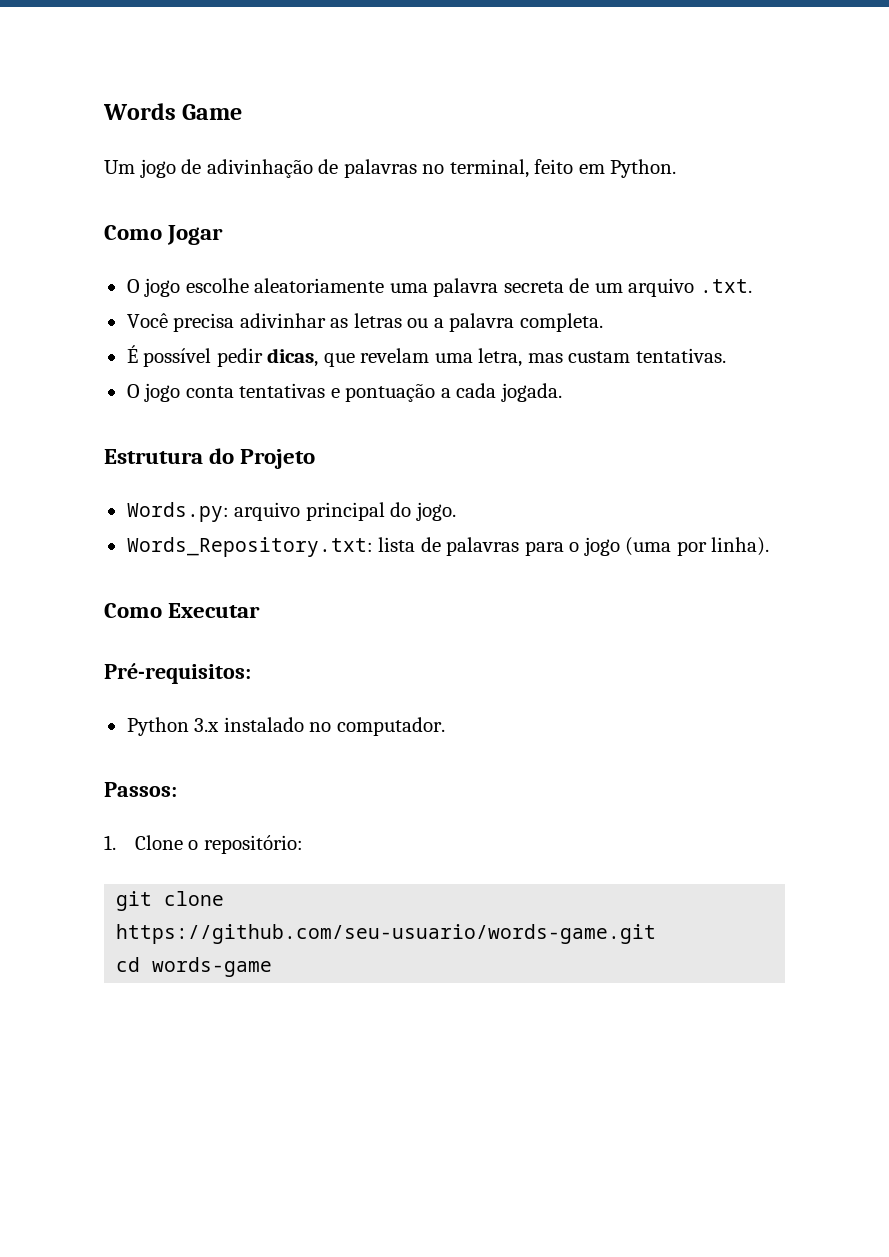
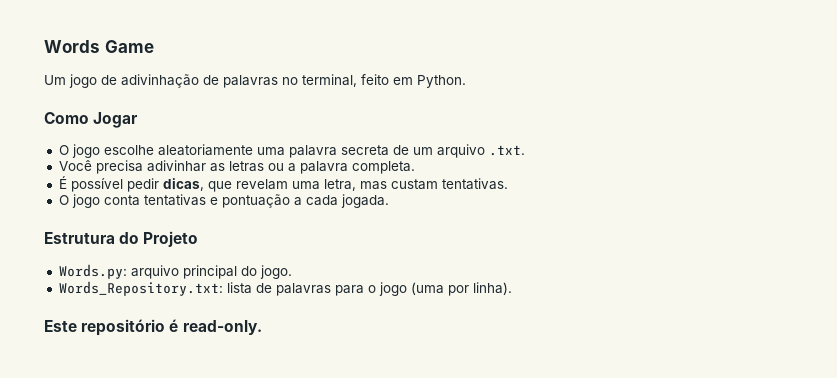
- Como Executar
- Pré-requisitos:
- Python 3.x instalado no computador.
- Passos:
- 1. Clone o repositório:
- git clone https://github.com/seu-usuario/words-game.git
- cd words-game
+ Este repositório é read-only.

